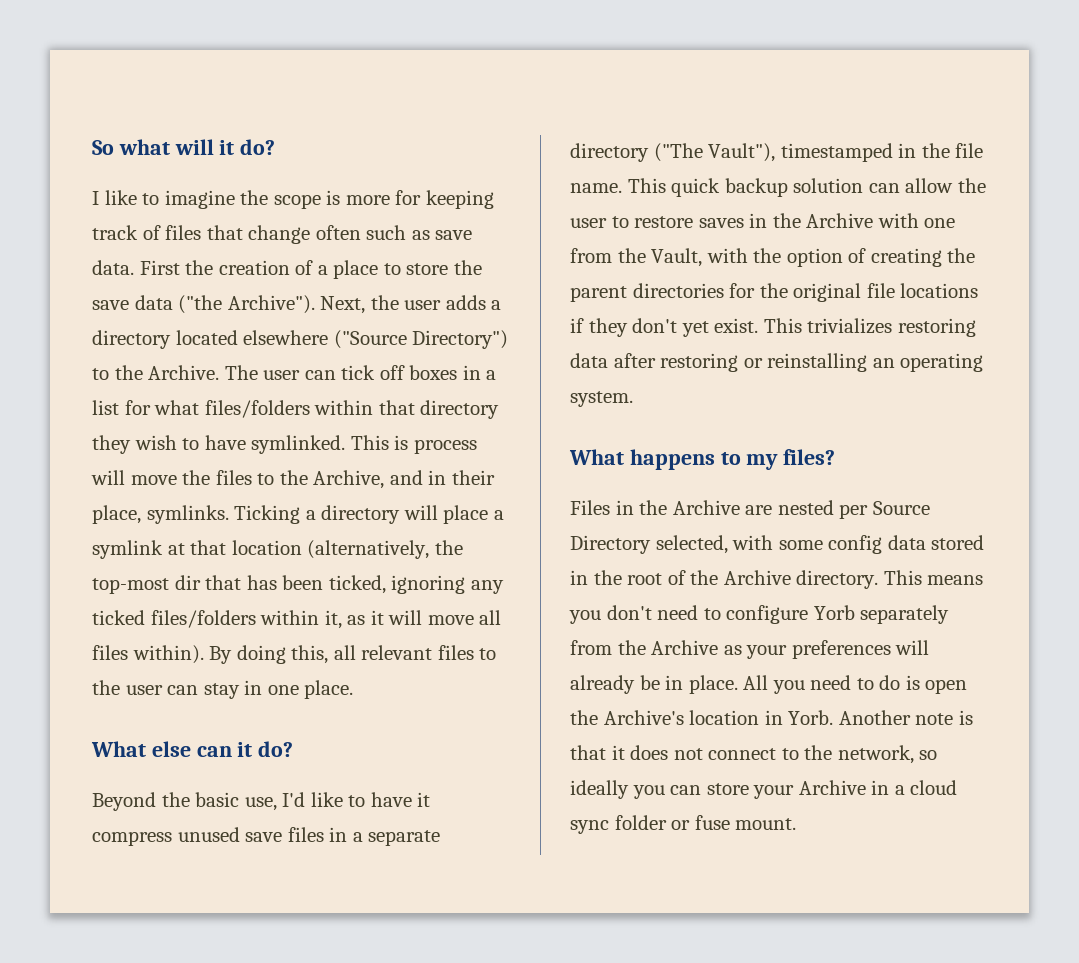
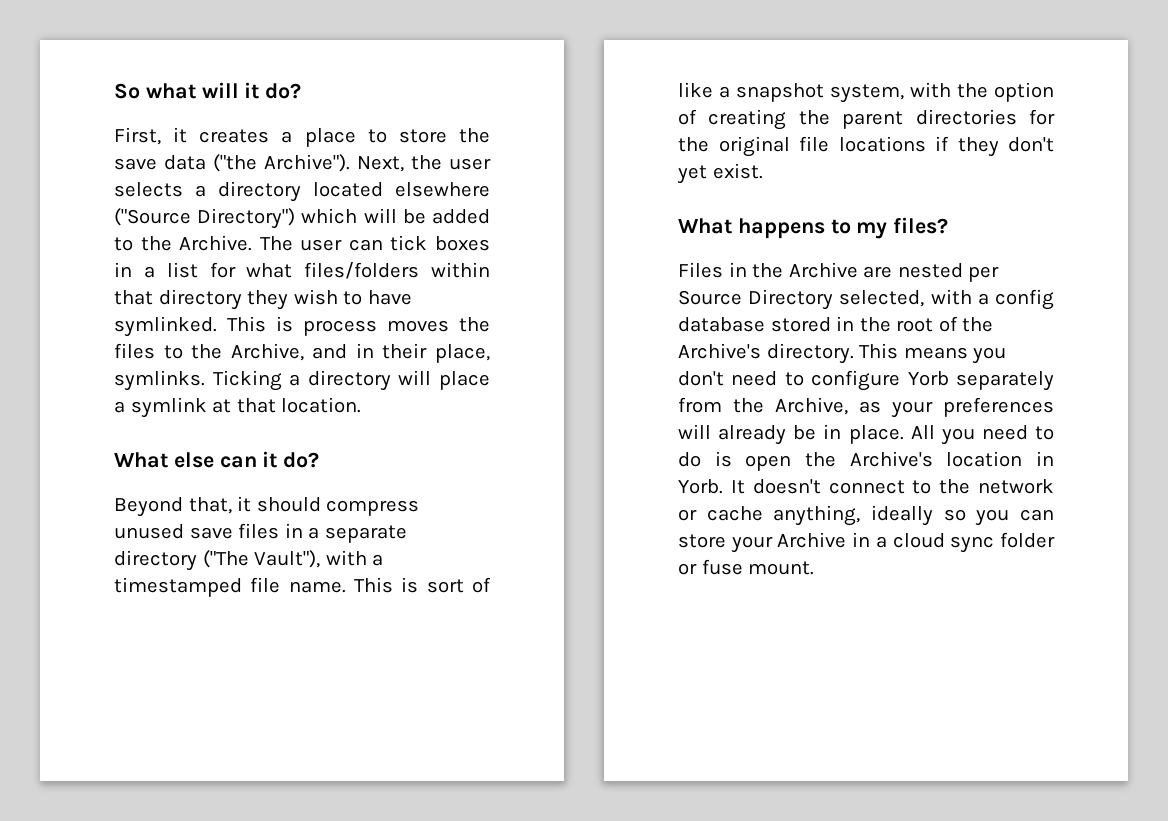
- I like to imagine the scope is more for keeping track of files that change often such as save data. First the creation of a place to store the save data ("the Archive").
+ First, it creates a place to store the save data ("the Archive").
- Next, the user adds a directory located elsewhere ("Source Directory") to the Archive.
+ Next, the user selects a directory located elsewhere ("Source Directory") which will be added to the Archive.
- The user can tick off boxes in a list for what files/folders within that directory they wish to have symlinked.
+ The user can tick boxes in a list for what files/folders within that directory they wish to have symlinked.
- This is process will move the files to the Archive, and in their place, symlinks.
+ This is process moves the files to the Archive, and in their place, symlinks.
- Ticking a directory will place a symlink at that location (alternatively, the top-most dir that has been ticked, ignoring any ticked files/folders within it, as it will move all files within). By doing this, all relevant files to the user can stay in one place.
+ Ticking a directory will place a symlink at that location.
- Beyond the basic use, I'd like to have it compress unused save files in a separate directory ("The Vault"), timestamped in the file name. This quick backup solution can allow the user to restore saves in the Archive with one from the Vault, with the option of creating the parent directories for the original file locations if they don't yet exist. This trivializes restoring data after restoring or reinstalling an operating system.
+ Beyond that, it should compress unused save files in a separate directory ("The Vault"), with a timestamped file name. This is sort of like a snapshot system, with the option of creating the parent directories for the original file locations if they don't yet exist.
- Files in the Archive are nested per Source Directory selected, with some config data stored in the root of the Archive directory.
+ Files in the Archive are nested per Source Directory selected, with a config database stored in the root of the Archive's directory.
- This means you don't need to configure Yorb separately from the Archive as your preferences will already be in place.
+ This means you don't need to configure Yorb separately from the Archive, as your preferences will already be in place.
- Another note is that it does not connect to the network, so ideally you can store your Archive in a cloud sync folder or fuse mount.
+ It doesn't connect to the network or cache anything, ideally so you can store your Archive in a cloud sync folder or fuse mount.

